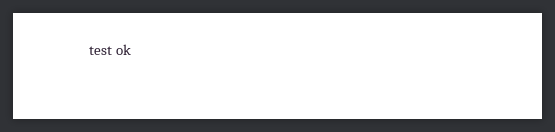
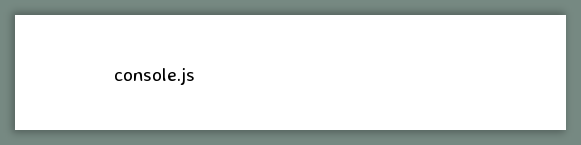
- test ok
+ console.js

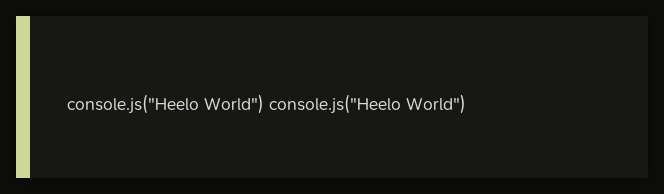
- console.js
+ console.js("Heelo World") console.js("Heelo World")

